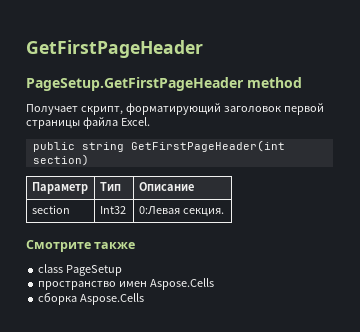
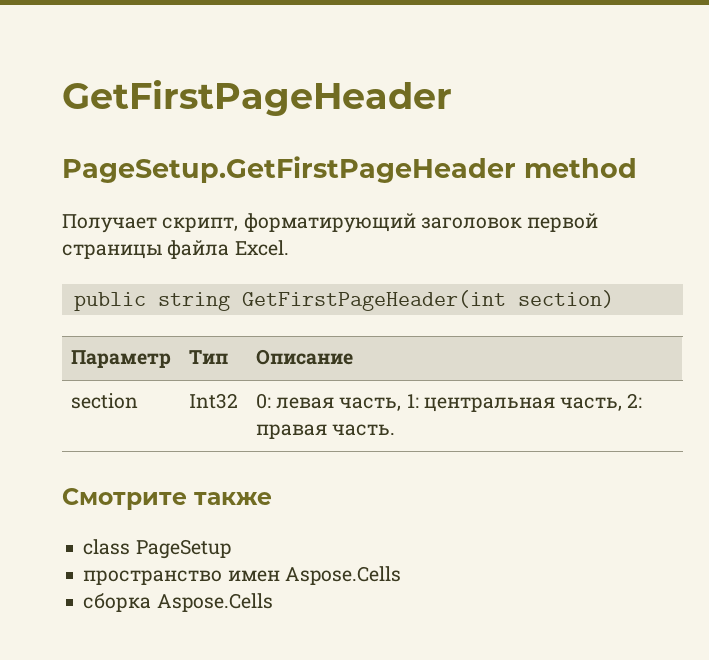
- section | Int32 | 0:Левая секция.
+ section | Int32 | 0: левая часть, 1: центральная часть, 2: правая часть.

